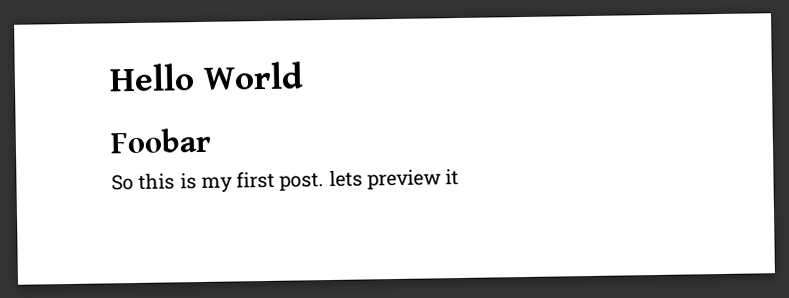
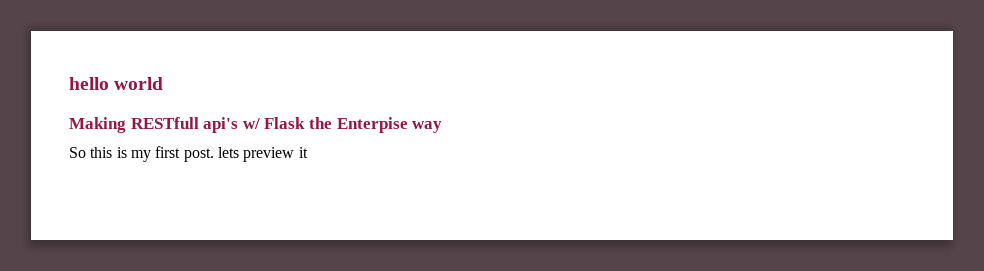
- Hello World
- Foobar
+ hello world
+ Making RESTfull api's w/ Flask the Enterpise way

